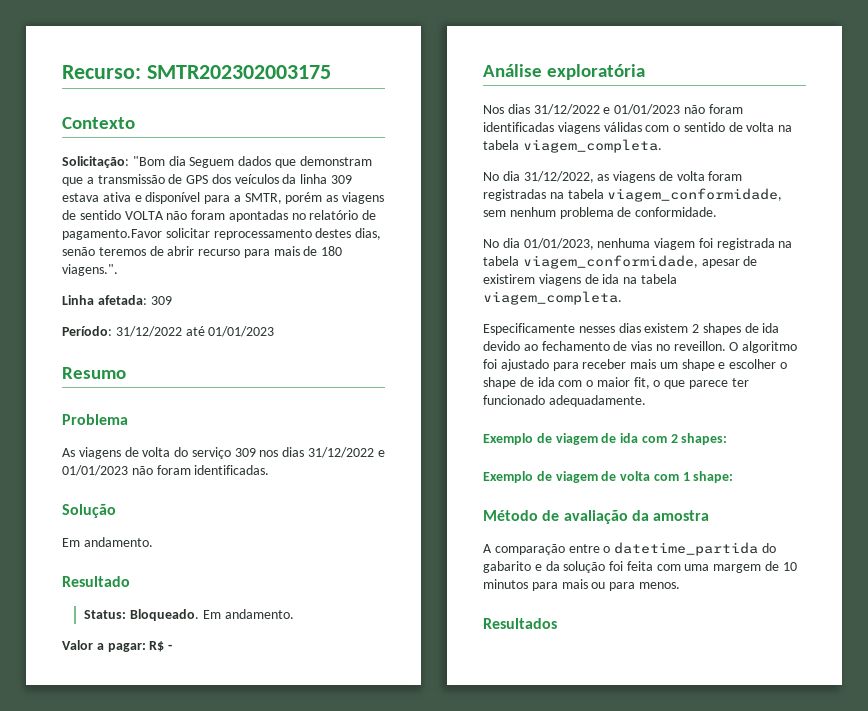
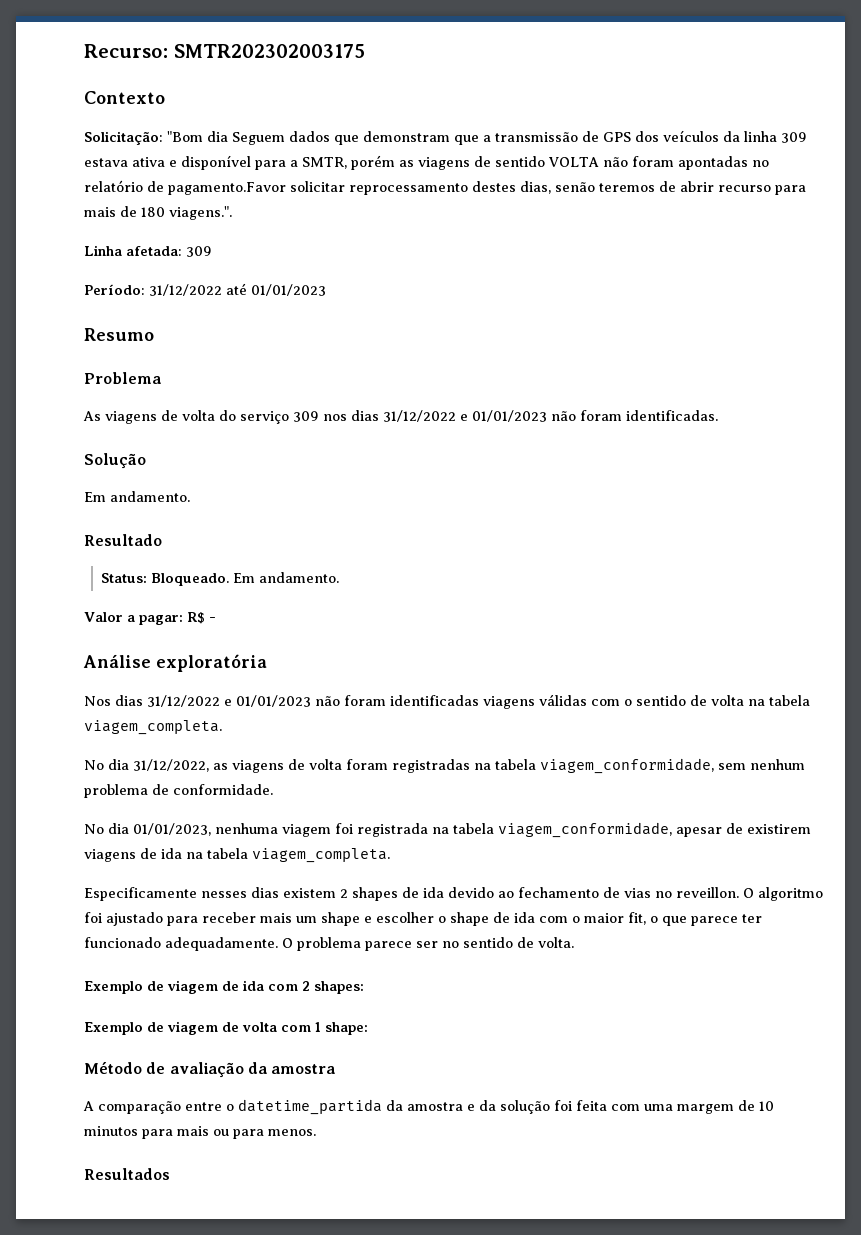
+ O problema parece ser no sentido de volta.
- A comparação entre o datetime_partida do gabarito e da solução foi feita com uma margem de 10 minutos para mais ou para menos.
+ A comparação entre o datetime_partida da amostra e da solução foi feita com uma margem de 10 minutos para mais ou para menos.

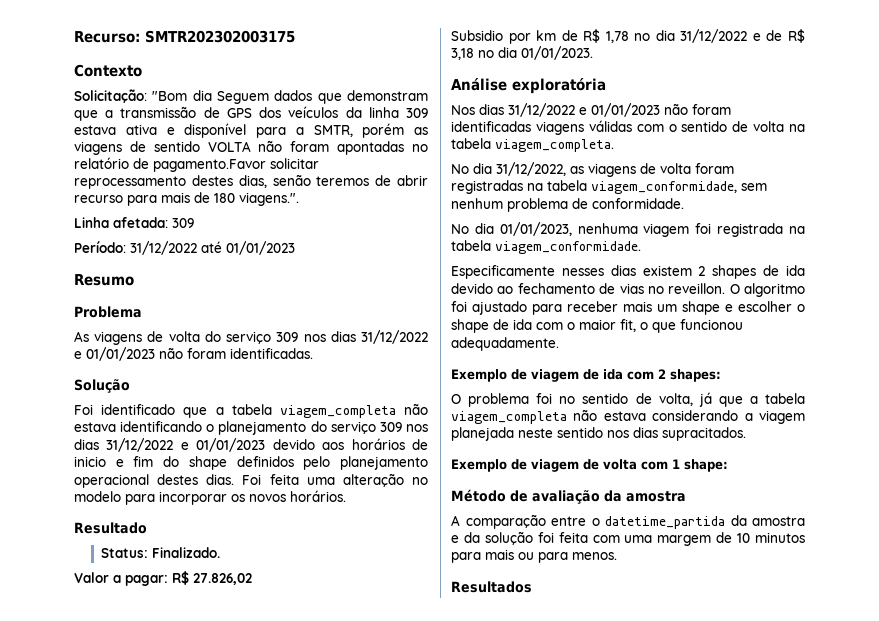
  Solução
- Em andamento.
+ Foi identificado que a tabela viagem_completa não estava identificando o planejamento do serviço 309 nos dias 31/12/2022 e 01/01/2023 devido aos horários de inicio e fim do shape definidos pelo planejamento operacional destes dias. Foi feita uma alteração no modelo para incorporar os novos horários.
- Status: Bloqueado. Em andamento.
+ Status: Finalizado.
- Valor a pagar: R$ -
+ Valor a pagar: R$ 27.826,02
+ Subsidio por km de R$ 1,78 no dia 31/12/2022 e de R$ 3,18 no dia 01/01/2023.
- No dia 01/01/2023, nenhuma viagem foi registrada na tabela viagem_conformidade, apesar de existirem viagens de ida na tabela viagem_completa.
+ No dia 01/01/2023, nenhuma viagem foi registrada na tabela viagem_conformidade.
- O algoritmo foi ajustado para receber mais um shape e escolher o shape de ida com o maior fit, o que parece ter funcionado adequadamente. O problema parece ser no sentido de volta.
+ O algoritmo foi ajustado para receber mais um shape e escolher o shape de ida com o maior fit, o que funcionou adequadamente.
+ O problema foi no sentido de volta, já que a tabela viagem_completa não estava considerando a viagem planejada neste sentido nos dias supracitados.

